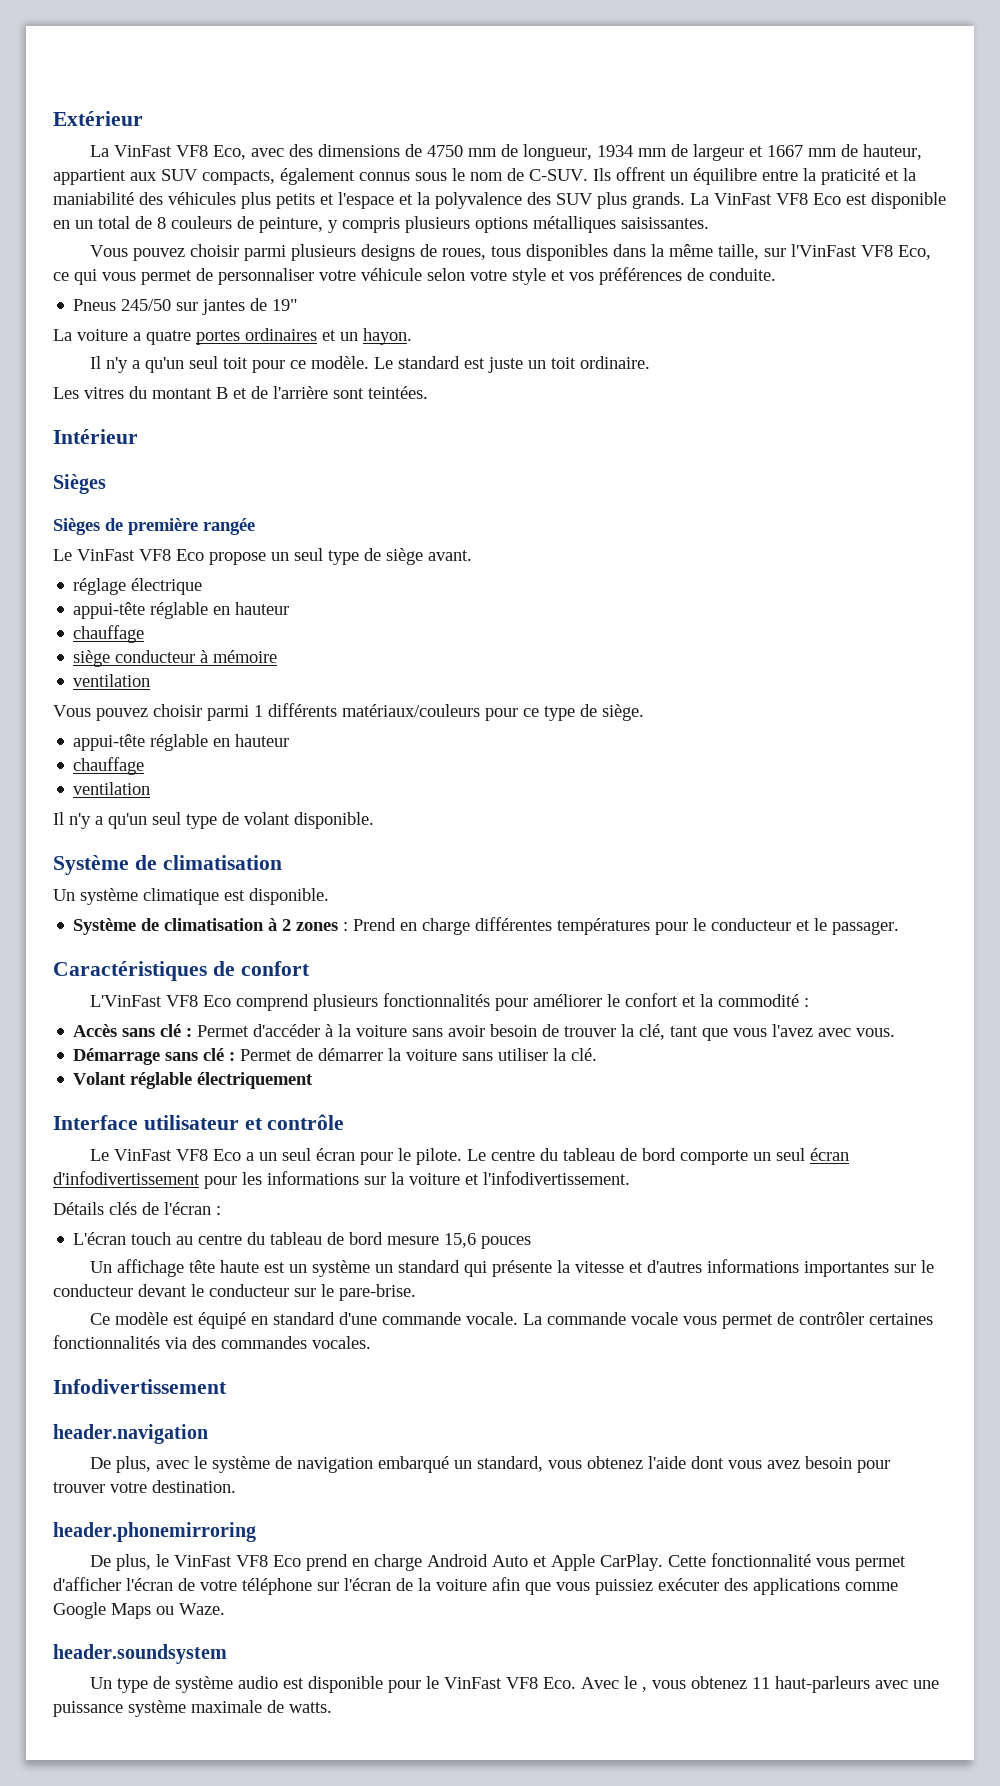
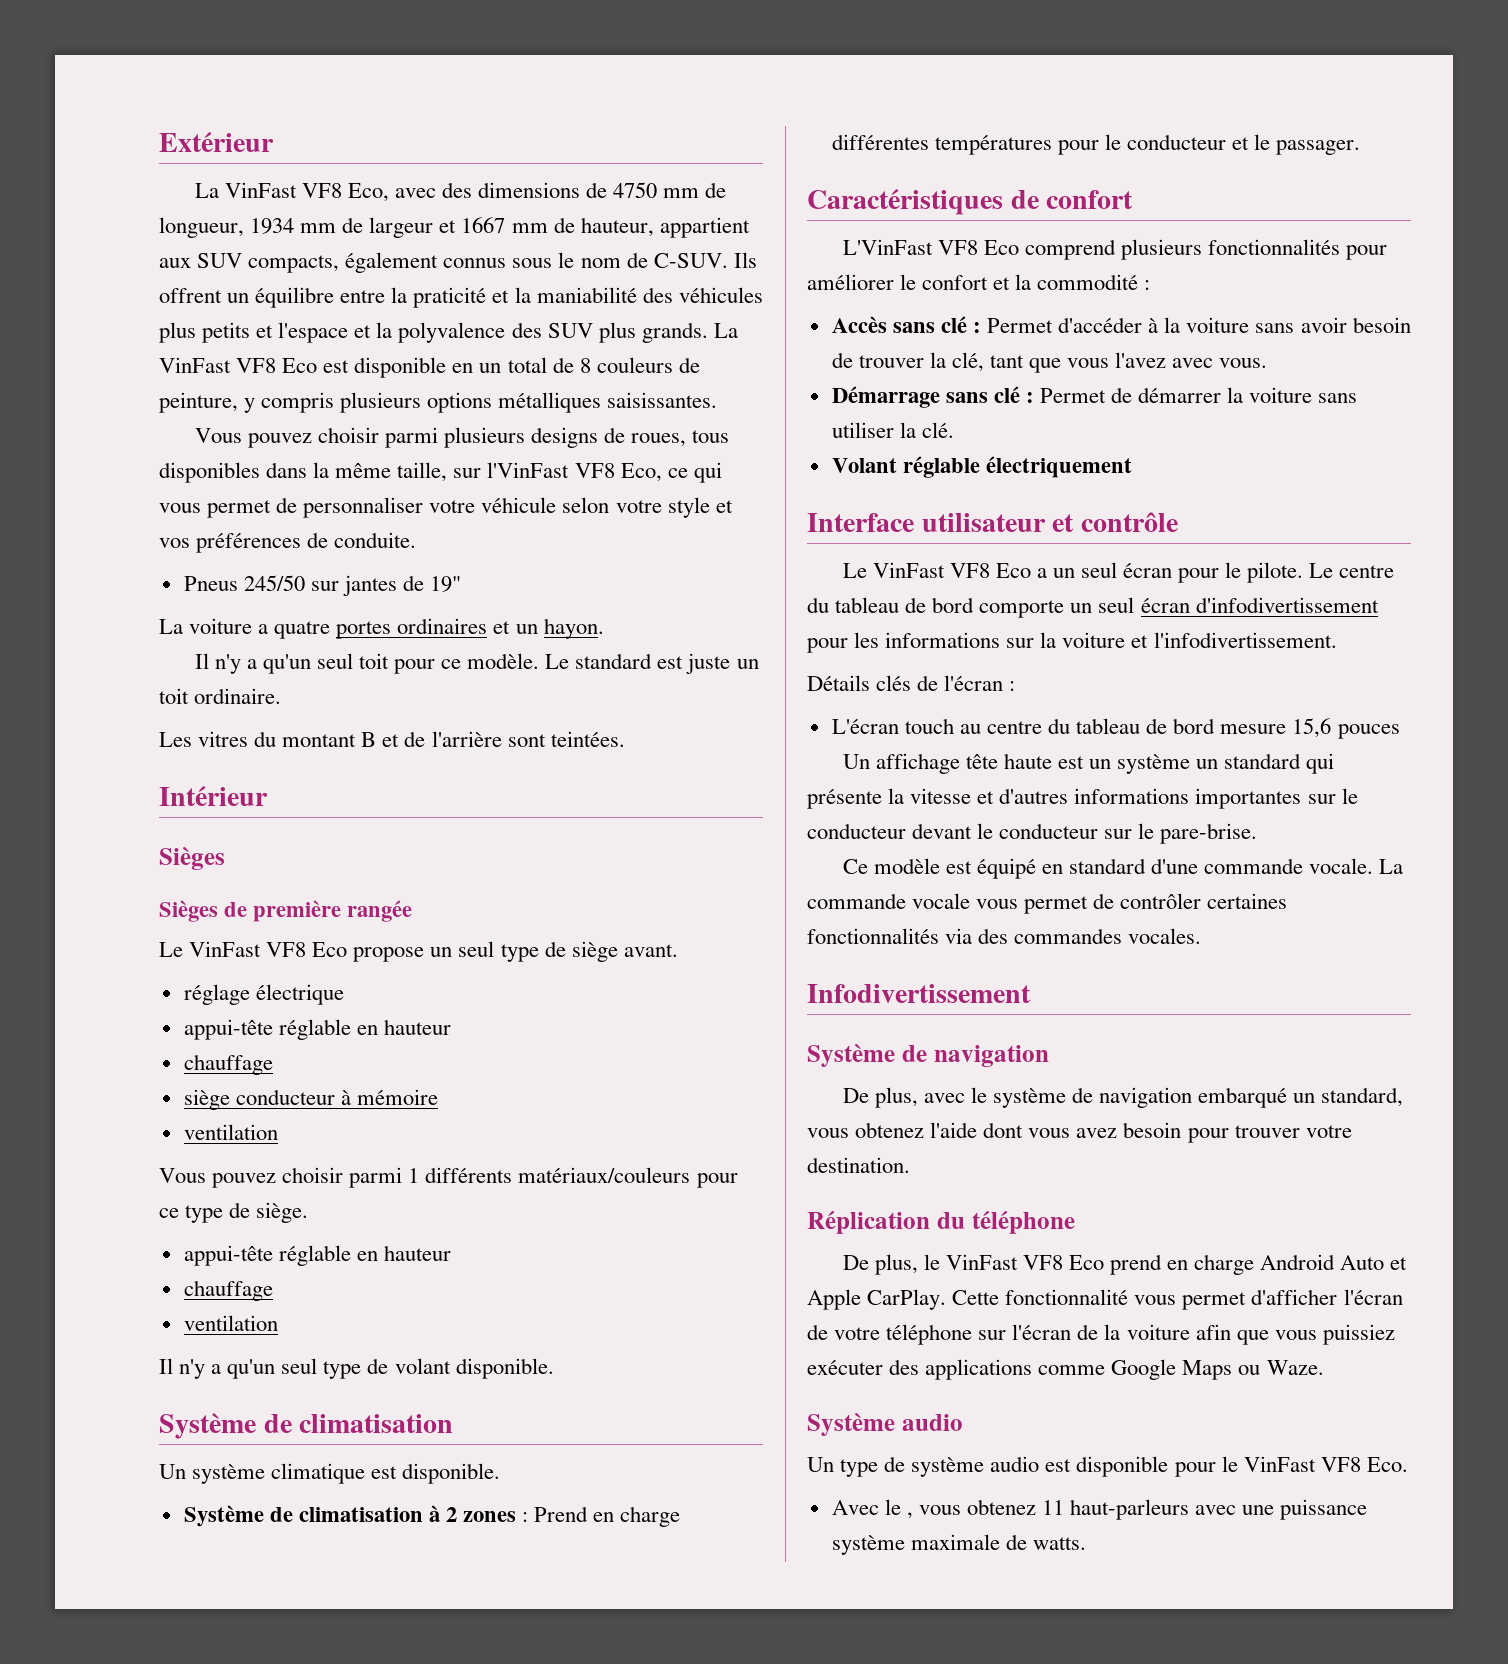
- header.navigation
+ Système de navigation
- header.phonemirroring
+ Réplication du téléphone
- header.soundsystem
+ Système audio
- Un type de système audio est disponible pour le VinFast VF8 Eco. Avec le , vous obtenez 11 haut-parleurs avec une puissance système maximale de watts.
+ Un type de système audio est disponible pour le VinFast VF8 Eco.
+ Avec le , vous obtenez 11 haut-parleurs avec une puissance système maximale de watts.

